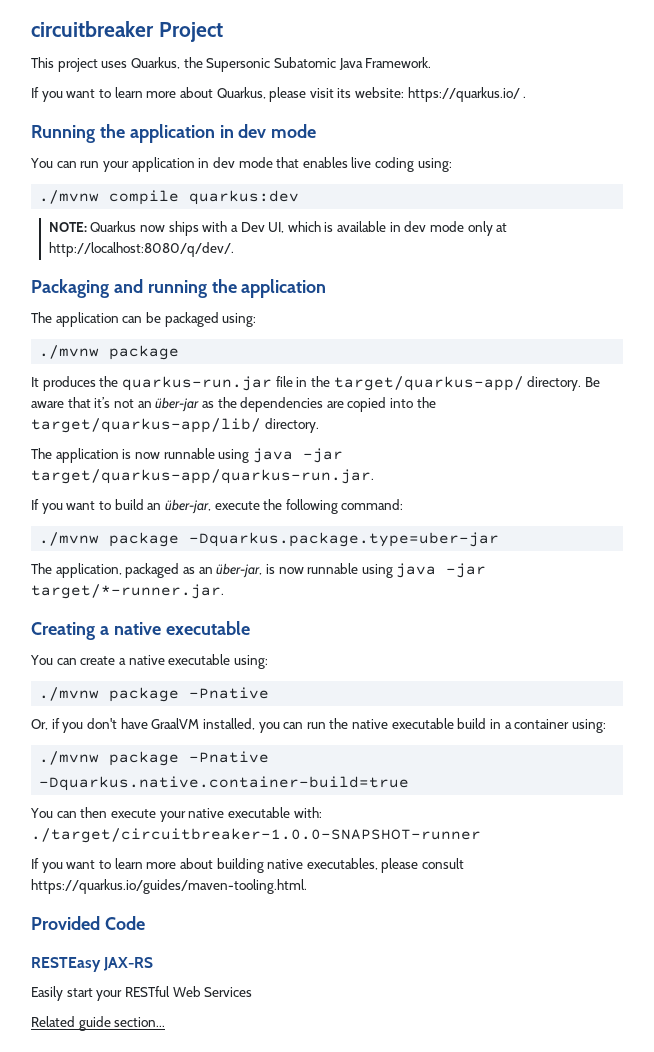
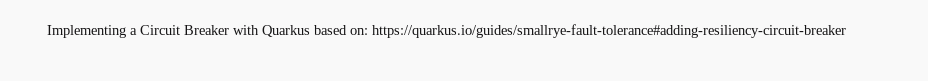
- circuitbreaker Project
- This project uses Quarkus, the Supersonic Subatomic Java Framework.
- If you want to learn more about Quarkus, please visit its website: https://quarkus.io/ .
- Running the application in dev mode
- You can run your application in dev mode that enables live coding using:
- ./mvnw compile quarkus:dev
- NOTE: Quarkus now ships with a Dev UI, which is available in dev mode only at http://localhost:8080/q/dev/.
- Packaging and running the application
- The application can be packaged using:
- ./mvnw package
- It produces the quarkus-run.jar file in the target/quarkus-app/ directory. Be aware that it’s not an über-jar as the dependencies are copied into the target/quarkus-app/lib/ directory.
- The application is now runnable using java -jar target/quarkus-app/quarkus-run.jar.
- If you want to build an über-jar, execute the following command:
- ./mvnw package -Dquarkus.package.type=uber-jar
- The application, packaged as an über-jar, is now runnable using java -jar target/*-runner.jar.
- Creating a native executable
- You can create a native executable using:
- ./mvnw package -Pnative
- Or, if you don't have GraalVM installed, you can run the native executable build in a container using:
- ./mvnw package -Pnative -Dquarkus.native.container-build=true
- You can then execute your native executable with: ./target/circuitbreaker-1.0.0-SNAPSHOT-runner
- If you want to learn more about building native executables, please consult https://quarkus.io/guides/maven-tooling.html.
- Provided Code
- RESTEasy JAX-RS
- Easily start your RESTful Web Services
- Related guide section...
+ Implementing a Circuit Breaker with Quarkus based on: https://quarkus.io/guides/smallrye-fault-tolerance#adding-resiliency-circuit-breaker

